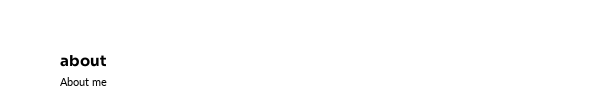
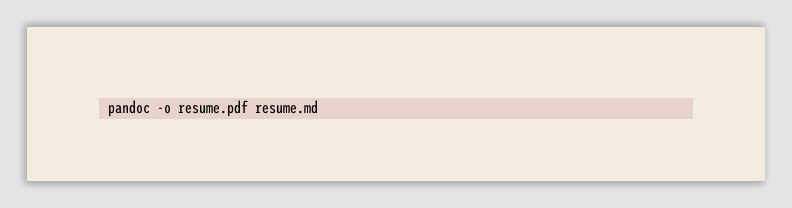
- about
- About me
+ pandoc -o resume.pdf resume.md

